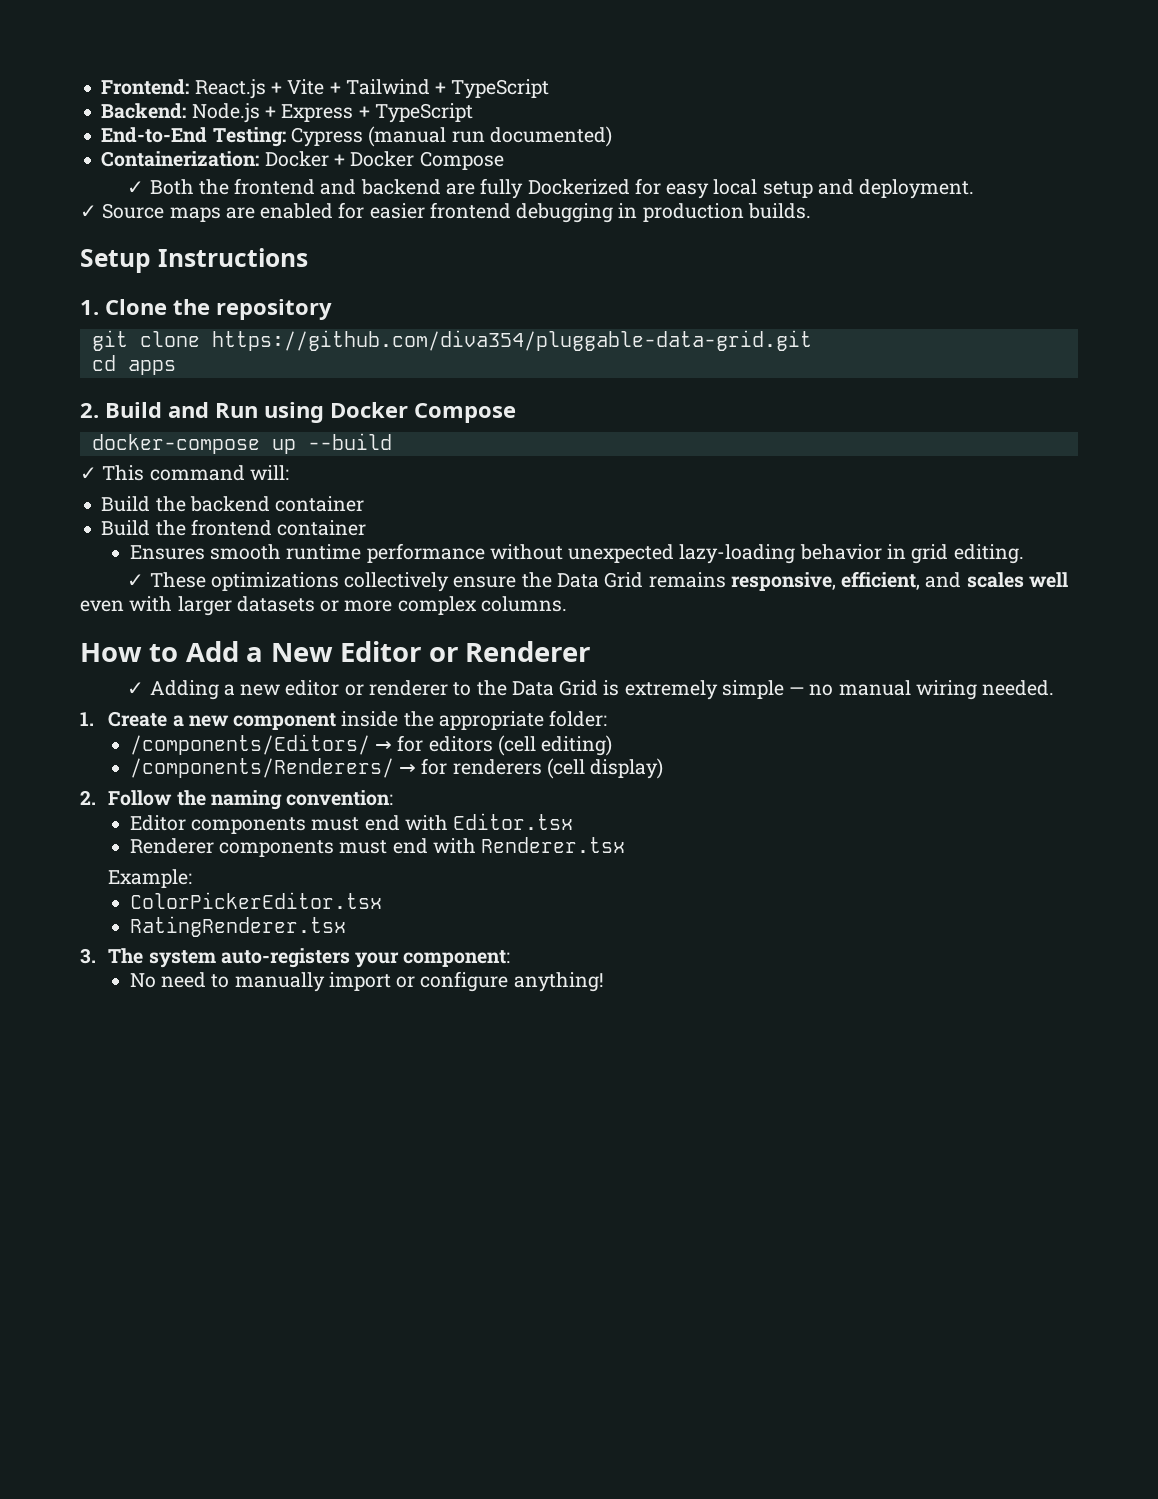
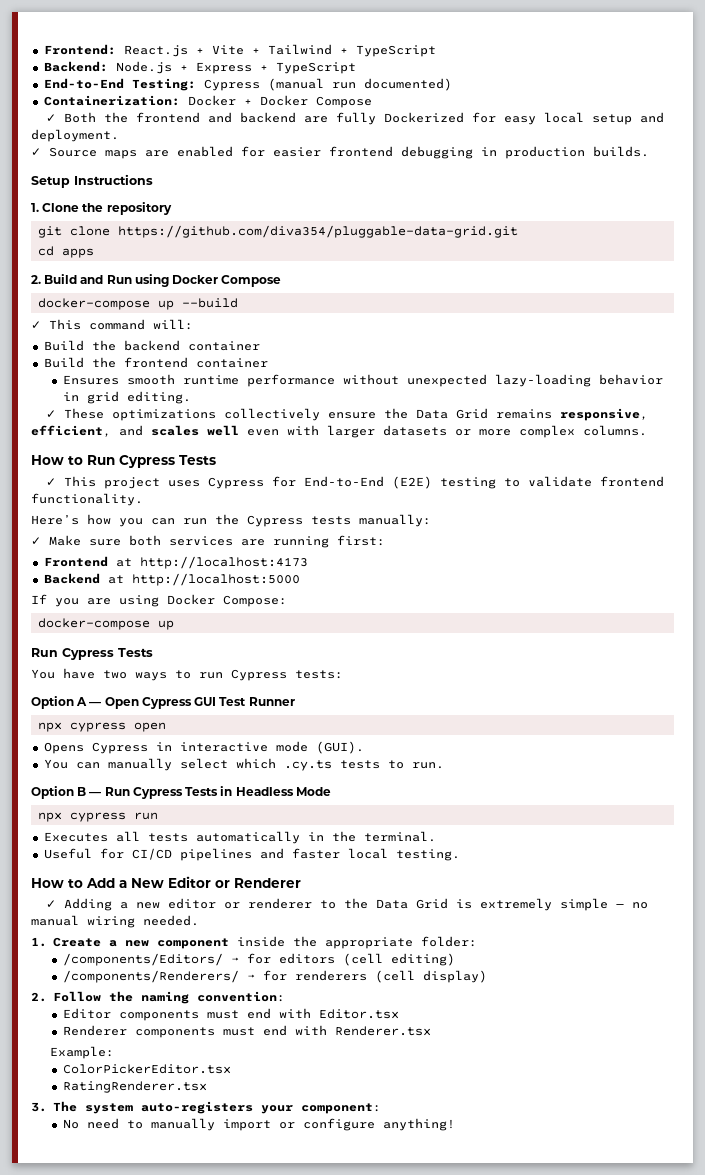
+ How to Run Cypress Tests
+ ✓ This project uses Cypress for End-to-End (E2E) testing to validate frontend functionality.
+ Here’s how you can run the Cypress tests manually:
+ ✓ Make sure both services are running first:
+ Frontend at http://localhost:4173
+ Backend at http://localhost:5000
+ If you are using Docker Compose:
+ docker-compose up
+ Run Cypress Tests
+ You have two ways to run Cypress tests:
+ Option A — Open Cypress GUI Test Runner
+ npx cypress open
+ Opens Cypress in interactive mode (GUI).
+ You can manually select which .cy.ts tests to run.
+ Option B — Run Cypress Tests in Headless Mode
+ npx cypress run
+ Executes all tests automatically in the terminal.
+ Useful for CI/CD pipelines and faster local testing.

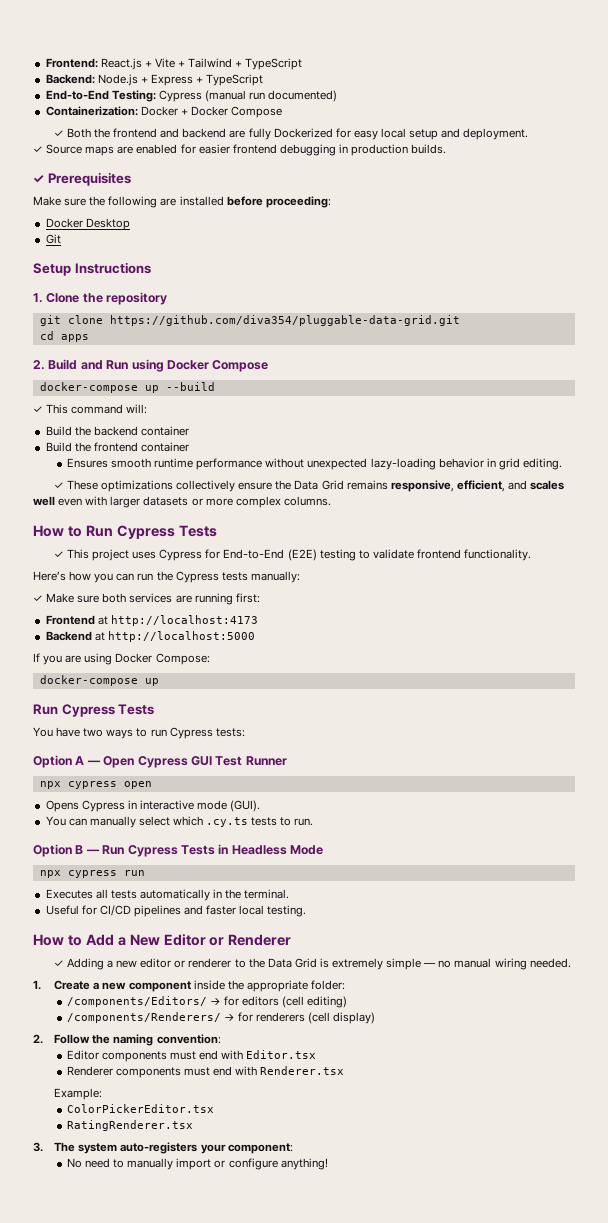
+ ✓ Prerequisites
+ Make sure the following are installed before proceeding:
+ Docker Desktop
+ Git

